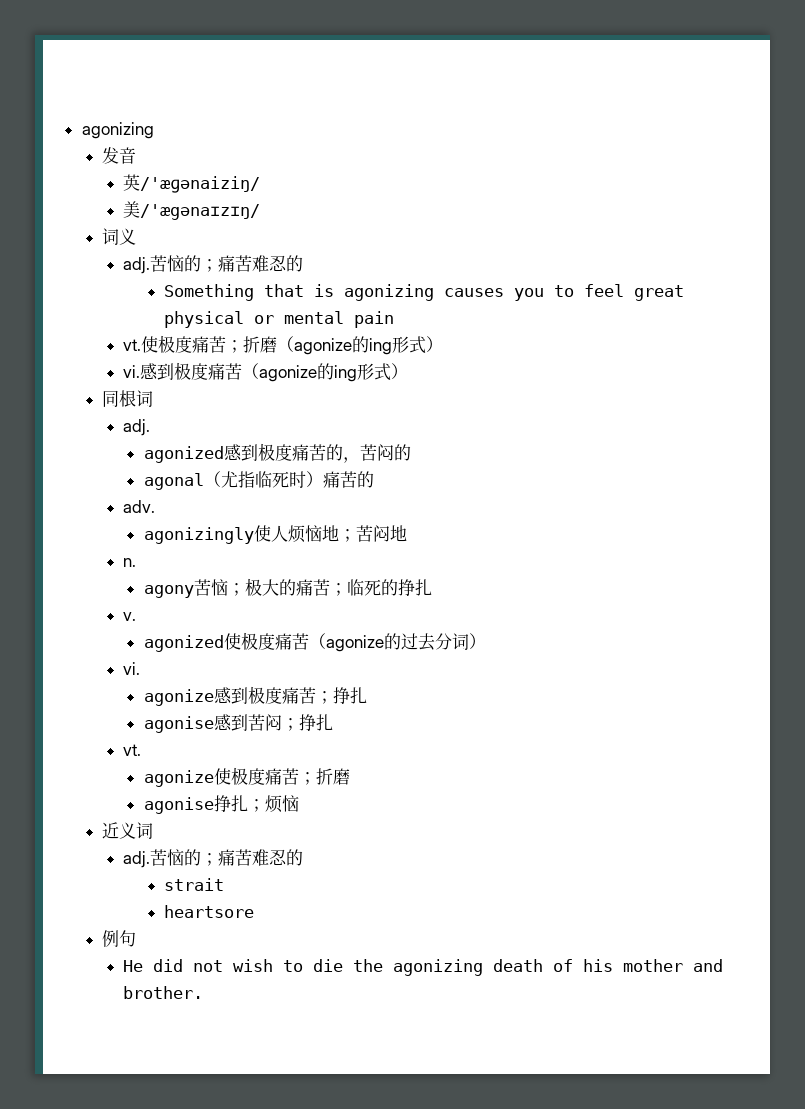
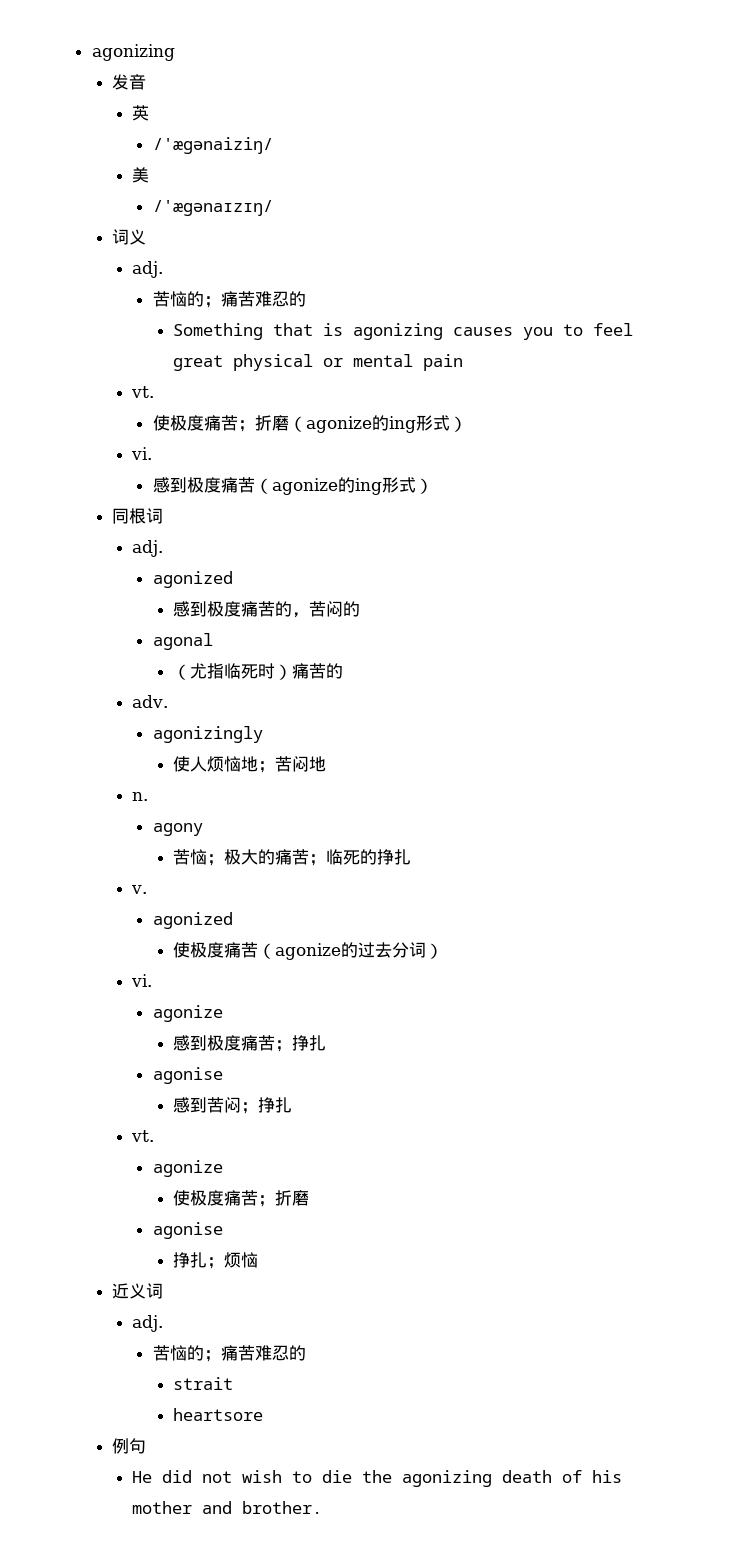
- 英/'æɡənaiziŋ/
+ 英
+ /'æɡənaiziŋ/
- 美/'ægənaɪzɪŋ/
+ 美
+ /'ægənaɪzɪŋ/
  词义
- adj.苦恼的；痛苦难忍的
+ adj.
+ 苦恼的；痛苦难忍的
  Something that is agonizing causes you to feel great physical or mental pain
- vt.使极度痛苦；折磨（agonize的ing形式）
- vi.感到极度痛苦（agonize的ing形式）
+ vt.
+ 使极度痛苦；折磨（agonize的ing形式）
+ vi.
+ 感到极度痛苦（agonize的ing形式）
  同根词
  adj.
- agonized感到极度痛苦的，苦闷的
+ agonized
+ 感到极度痛苦的，苦闷的
- agonal（尤指临死时）痛苦的
+ agonal
+ （尤指临死时）痛苦的
- agonizingly使人烦恼地；苦闷地
+ agonizingly
+ 使人烦恼地；苦闷地
- agony苦恼；极大的痛苦；临死的挣扎
+ agony
+ 苦恼；极大的痛苦；临死的挣扎
  v.
- agonized使极度痛苦（agonize的过去分词）
+ agonized
+ 使极度痛苦（agonize的过去分词）
  vi.
- agonize感到极度痛苦；挣扎
- agonise感到苦闷；挣扎
+ agonize
+ 感到极度痛苦；挣扎
+ agonise
+ 感到苦闷；挣扎
  vt.
- agonize使极度痛苦；折磨
- agonise挣扎；烦恼
+ agonize
+ 使极度痛苦；折磨
+ agonise
+ 挣扎；烦恼
  近义词
- adj.苦恼的；痛苦难忍的
+ adj.
+ 苦恼的；痛苦难忍的

